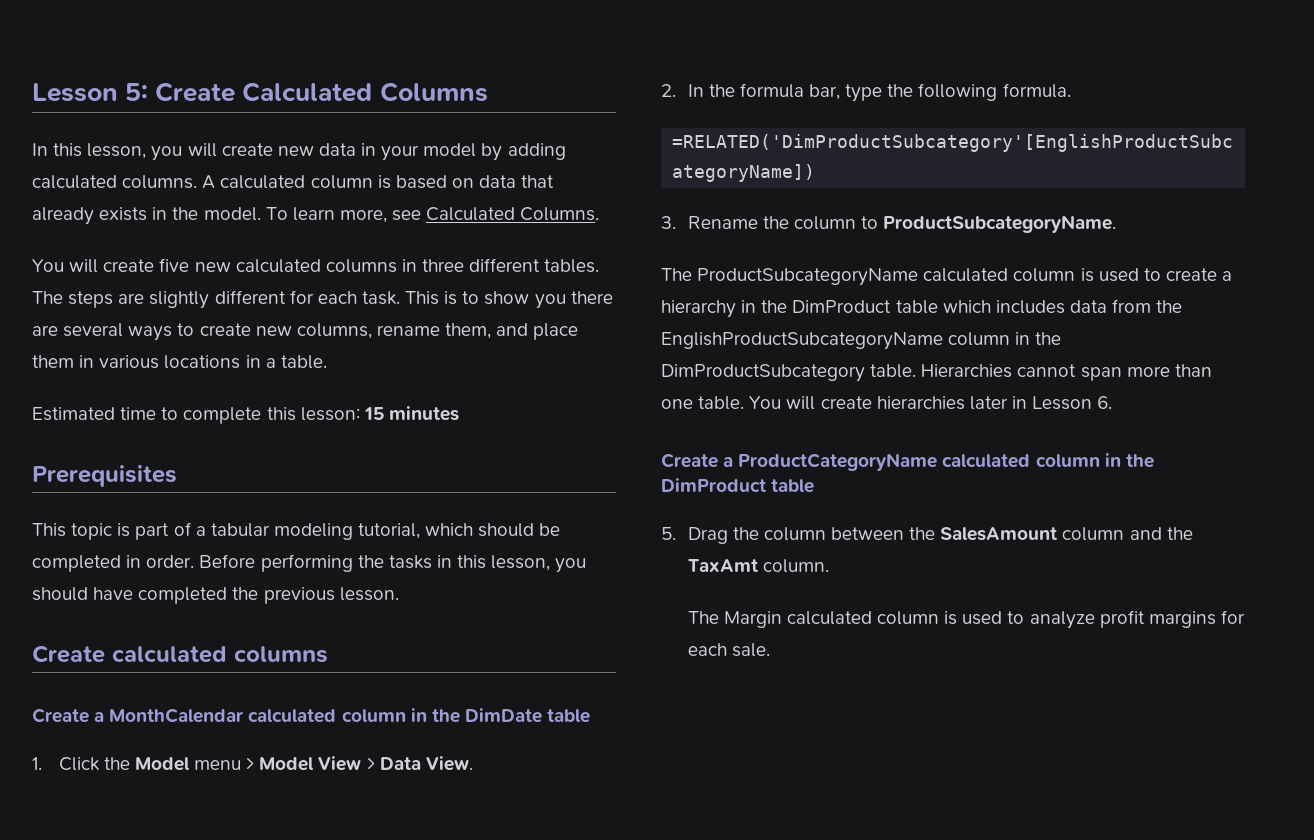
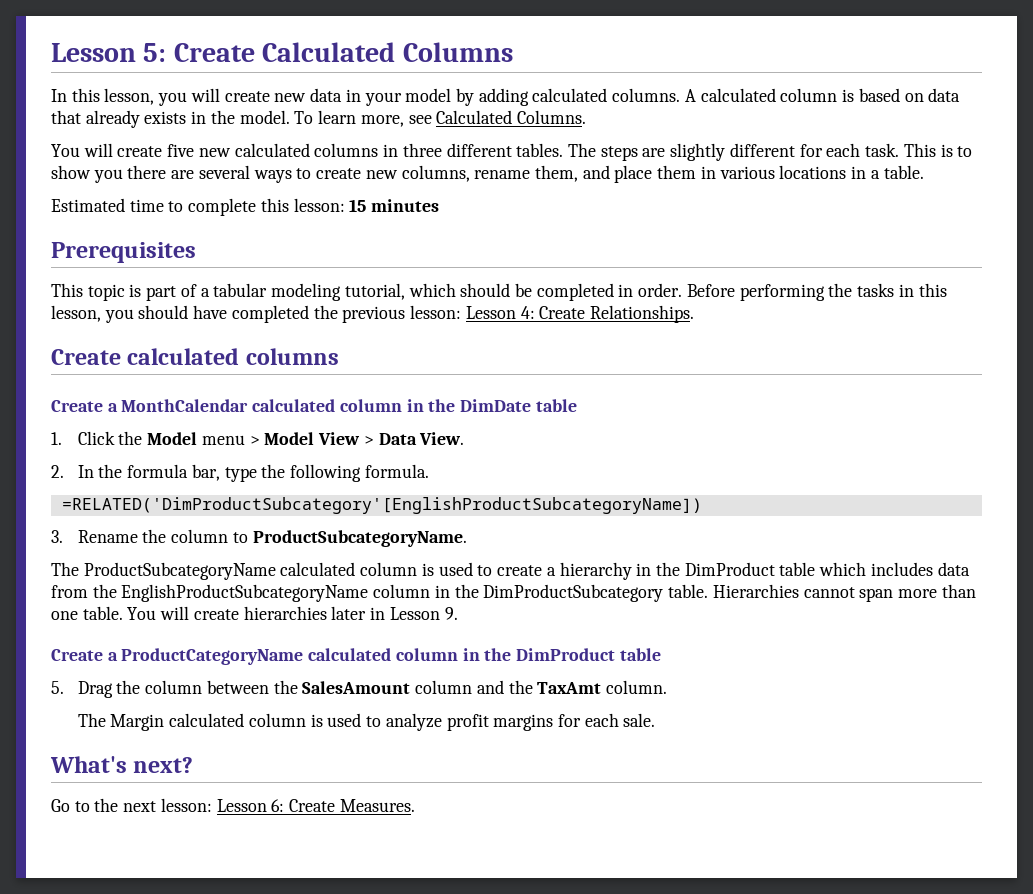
- Before performing the tasks in this lesson, you should have completed the previous lesson.
+ Before performing the tasks in this lesson, you should have completed the previous lesson: Lesson 4: Create Relationships.
- You will create hierarchies later in Lesson 6.
+ You will create hierarchies later in Lesson 9.
+ What's next?
+ Go to the next lesson: Lesson 6: Create Measures.

